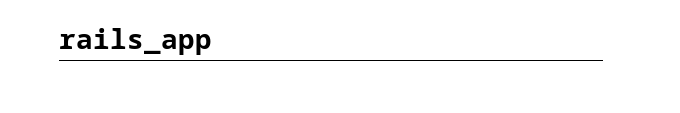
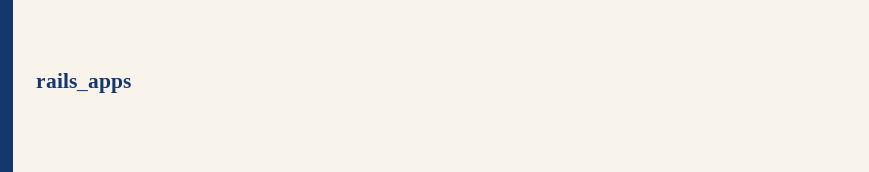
- rails_app
+ rails_apps

